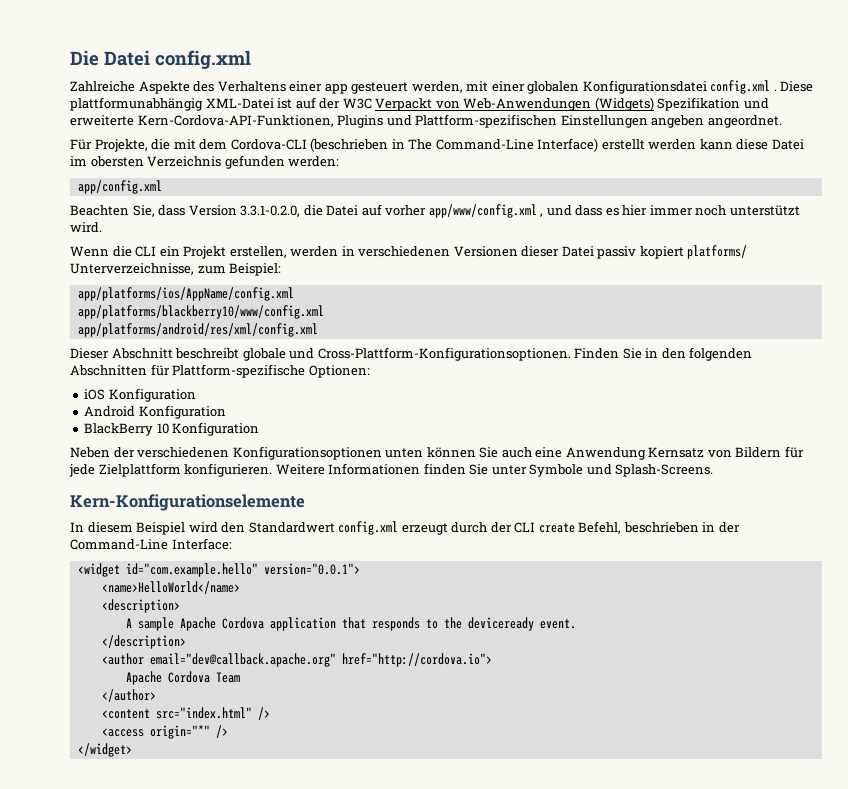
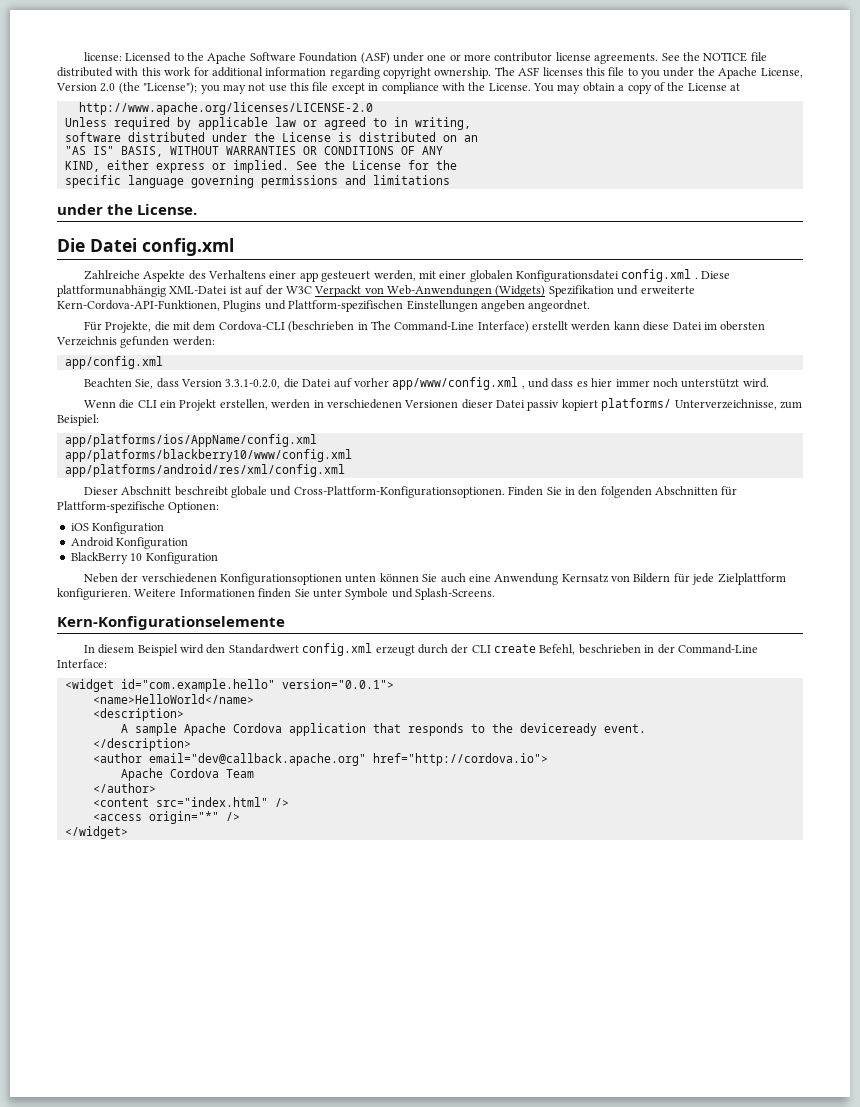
+ license: Licensed to the Apache Software Foundation (ASF) under one or more contributor license agreements. See the NOTICE file distributed with this work for additional information regarding copyright ownership. The ASF licenses this file to you under the Apache License, Version 2.0 (the "License"); you may not use this file except in compliance with the License. You may obtain a copy of the License at
+ http://www.apache.org/licenses/LICENSE-2.0
+ Unless required by applicable law or agreed to in writing,
+ software distributed under the License is distributed on an
+ "AS IS" BASIS, WITHOUT WARRANTIES OR CONDITIONS OF ANY
+ KIND, either express or implied. See the License for the
+ specific language governing permissions and limitations
+ under the License.

